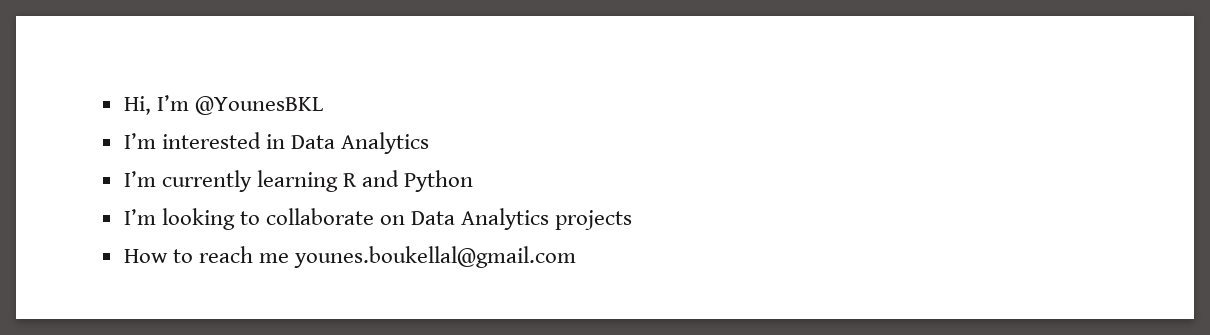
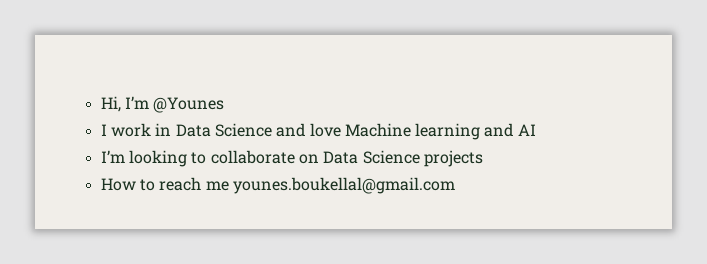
- Hi, I’m @YounesBKL
- I’m interested in Data Analytics
- I’m currently learning R and Python
+ Hi, I’m @Younes
+ I work in Data Science and love Machine learning and AI
- I’m looking to collaborate on Data Analytics projects
+ I’m looking to collaborate on Data Science projects

